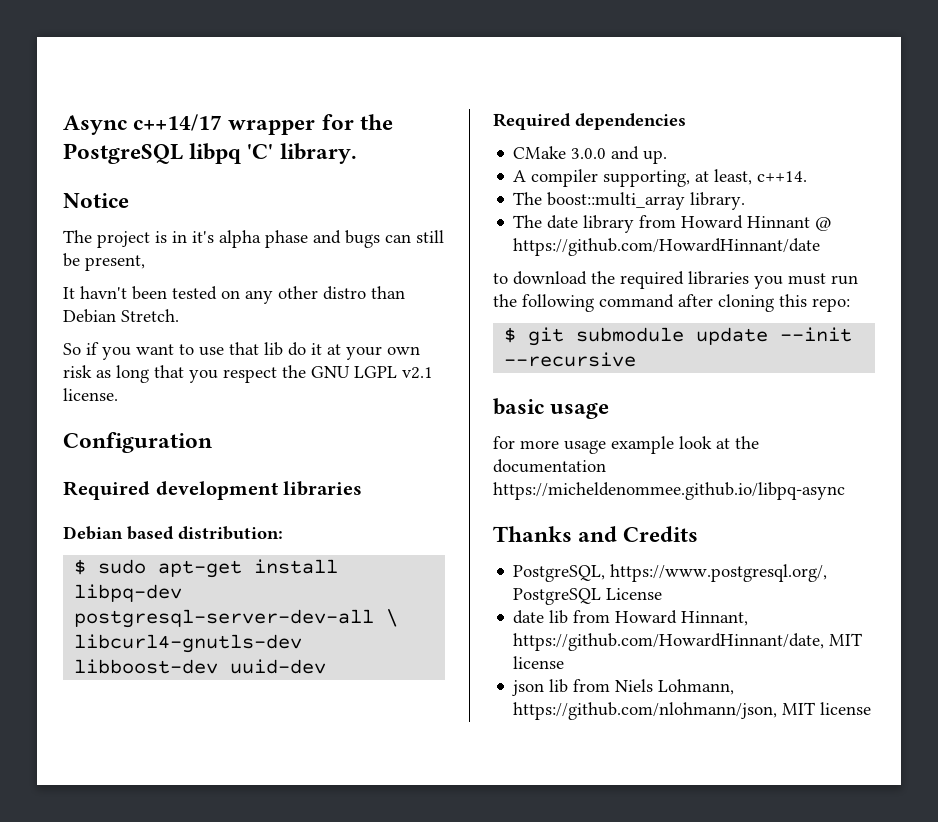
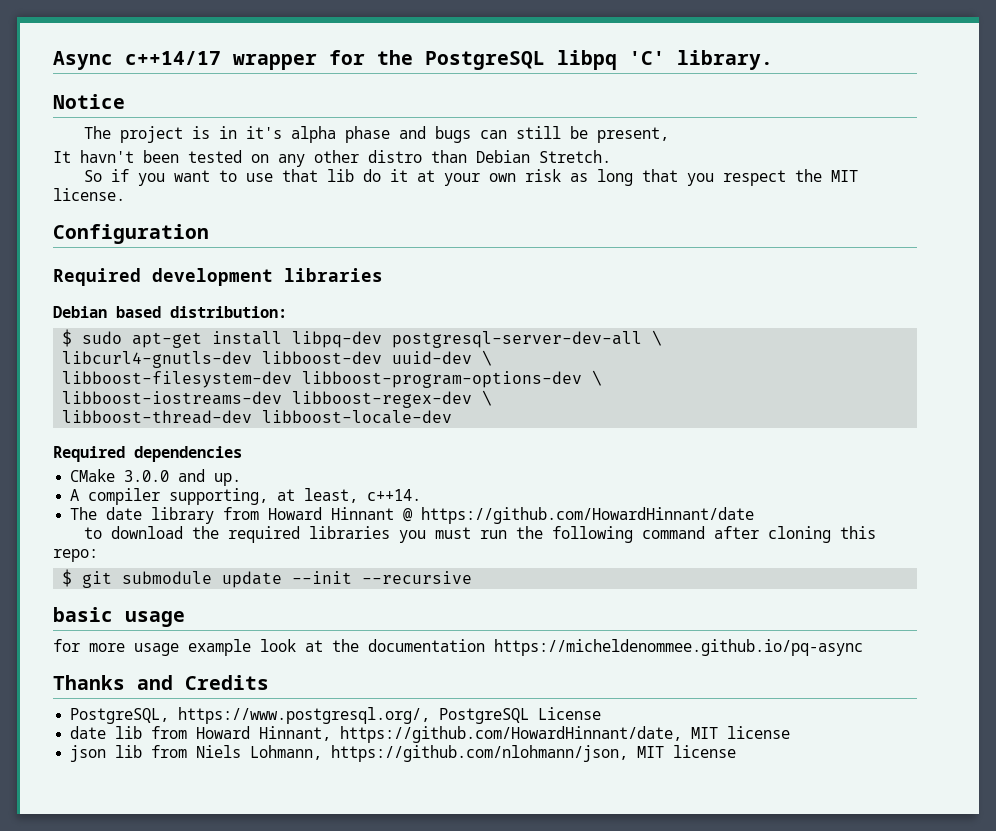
- So if you want to use that lib do it at your own risk as long that you respect the GNU LGPL v2.1 license.
+ So if you want to use that lib do it at your own risk as long that you respect the MIT license.
- libcurl4-gnutls-dev libboost-dev uuid-dev
+ libcurl4-gnutls-dev libboost-dev uuid-dev \
+ libboost-filesystem-dev libboost-program-options-dev \
+ libboost-iostreams-dev libboost-regex-dev \
+ libboost-thread-dev libboost-locale-dev
- The boost::multi_array library.
- for more usage example look at the documentation https://micheldenommee.github.io/libpq-async
+ for more usage example look at the documentation https://micheldenommee.github.io/pq-async

